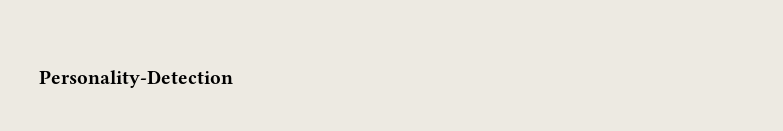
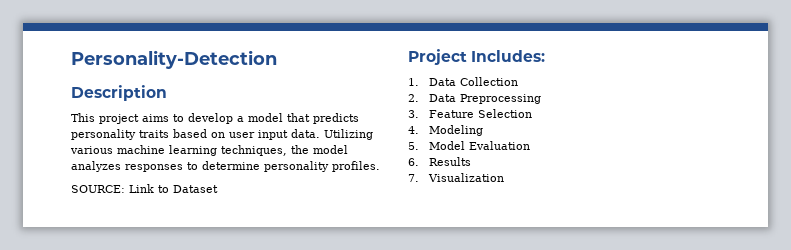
+ Description
+ This project aims to develop a model that predicts personality traits based on user input data. Utilizing various machine learning techniques, the model analyzes responses to determine personality profiles.
+ SOURCE: Link to Dataset
+ Project Includes:
+ 1. Data Collection
+ 2. Data Preprocessing
+ 3. Feature Selection
+ 4. Modeling
+ 5. Model Evaluation
+ 6. Results
+ 7. Visualization

